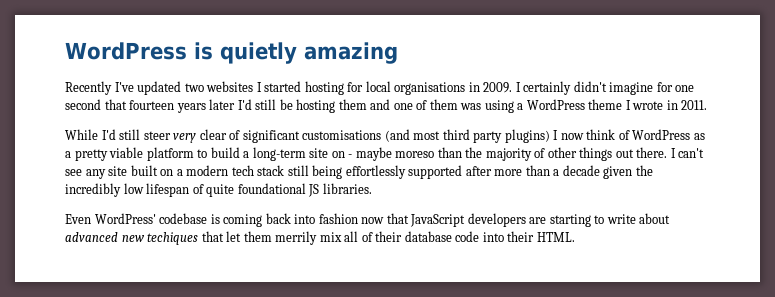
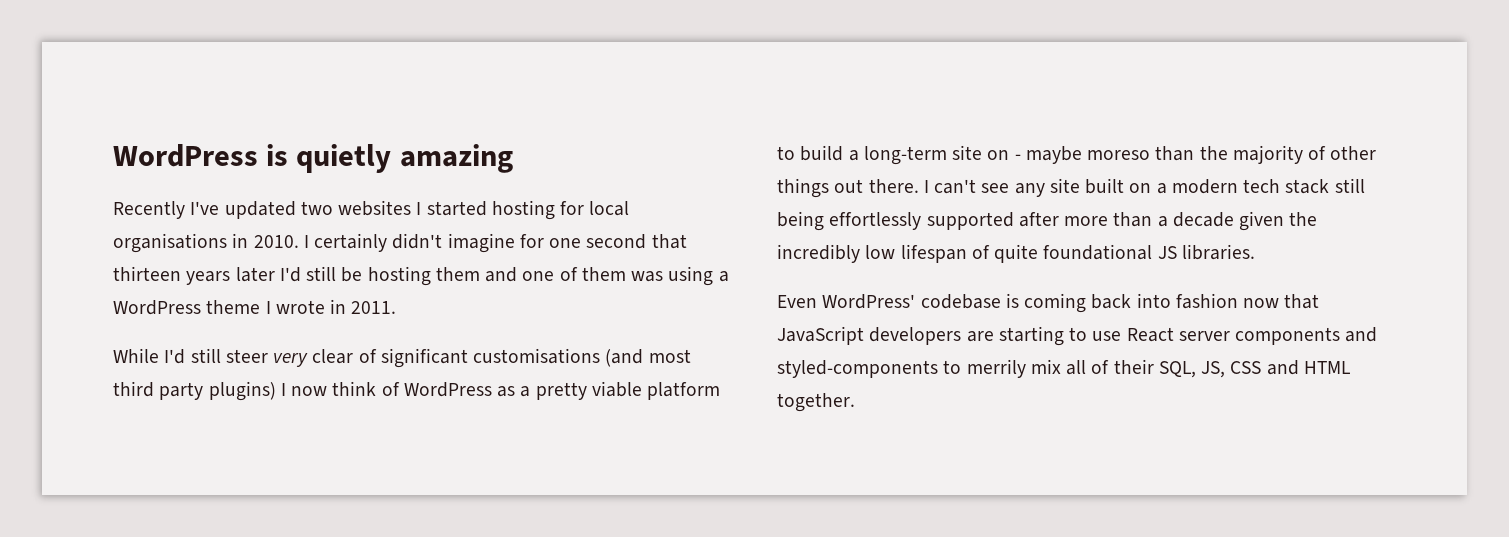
- Recently I've updated two websites I started hosting for local organisations in 2009.
+ Recently I've updated two websites I started hosting for local organisations in 2010.
- I certainly didn't imagine for one second that fourteen years later I'd still be hosting them and one of them was using a WordPress theme I wrote in 2011.
+ I certainly didn't imagine for one second that thirteen years later I'd still be hosting them and one of them was using a WordPress theme I wrote in 2011.
- Even WordPress' codebase is coming back into fashion now that JavaScript developers are starting to write about advanced new techiques that let them merrily mix all of their database code into their HTML.
+ Even WordPress' codebase is coming back into fashion now that JavaScript developers are starting to use React server components and styled-components to merrily mix all of their SQL, JS, CSS and HTML together.

